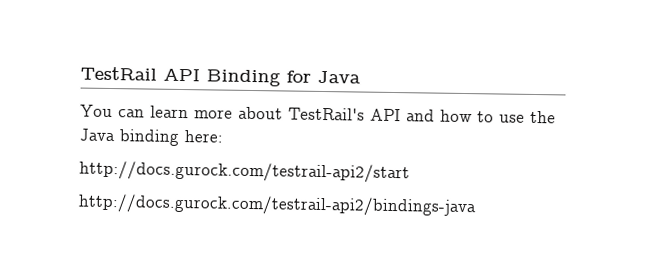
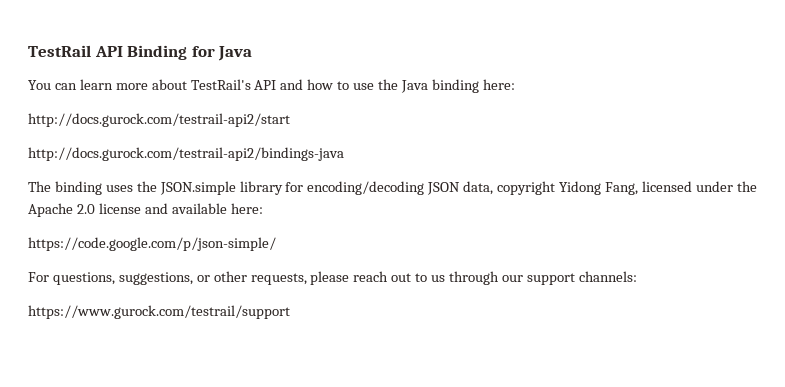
+ The binding uses the JSON.simple library for encoding/decoding JSON data, copyright Yidong Fang, licensed under the Apache 2.0 license and available here:
+ https://code.google.com/p/json-simple/
+ For questions, suggestions, or other requests, please reach out to us through our support channels:
+ https://www.gurock.com/testrail/support

